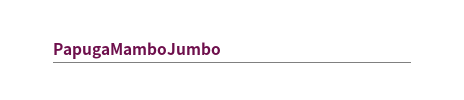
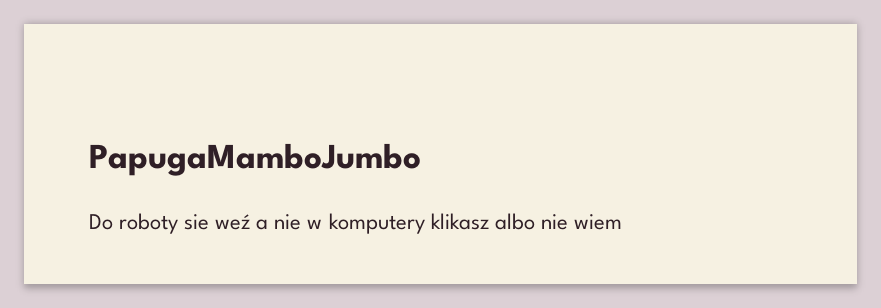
+ Do roboty sie weź a nie w komputery klikasz albo nie wiem

